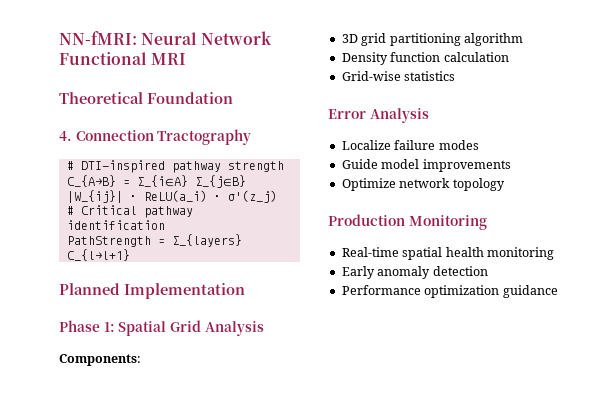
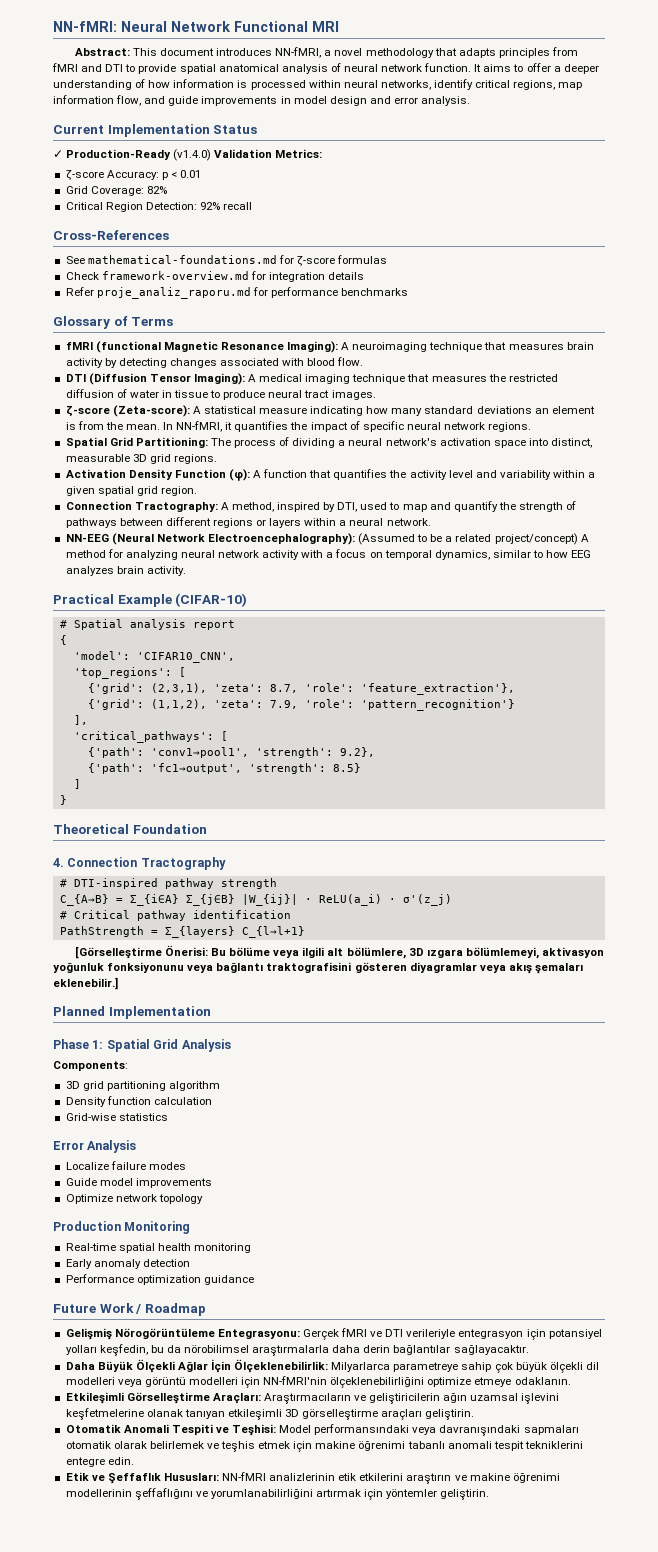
+ Abstract: This document introduces NN-fMRI, a novel methodology that adapts principles from fMRI and DTI to provide spatial anatomical analysis of neural network function. It aims to offer a deeper understanding of how information is processed within neural networks, identify critical regions, map information flow, and guide improvements in model design and error analysis.
+ Current Implementation Status
+ ✓ Production-Ready (v1.4.0) Validation Metrics:
+ ζ-score Accuracy: p < 0.01
+ Grid Coverage: 82%
+ Critical Region Detection: 92% recall
+ Cross-References
+ See mathematical-foundations.md for ζ-score formulas
+ Check framework-overview.md for integration details
+ Refer proje_analiz_raporu.md for performance benchmarks
+ Glossary of Terms
+ fMRI (functional Magnetic Resonance Imaging): A neuroimaging technique that measures brain activity by detecting changes associated with blood flow.
+ DTI (Diffusion Tensor Imaging): A medical imaging technique that measures the restricted diffusion of water in tissue to produce neural tract images.
+ ζ-score (Zeta-score): A statistical measure indicating how many standard deviations an element is from the mean. In NN-fMRI, it quantifies the impact of specific neural network regions.
+ Spatial Grid Partitioning: The process of dividing a neural network's activation space into distinct, measurable 3D grid regions.
+ Activation Density Function (φ): A function that quantifies the activity level and variability within a given spatial grid region.
+ Connection Tractography: A method, inspired by DTI, used to map and quantify the strength of pathways between different regions or layers within a neural network.
+ NN-EEG (Neural Network Electroencephalography): (Assumed to be a related project/concept) A method for analyzing neural network activity with a focus on temporal dynamics, similar to how EEG analyzes brain activity.
+ Practical Example (CIFAR-10)
+ # Spatial analysis report
+ {
+ 'model': 'CIFAR10_CNN',
+ 'top_regions': [
+ {'grid': (2,3,1), 'zeta': 8.7, 'role': 'feature_extraction'},
+ {'grid': (1,1,2), 'zeta': 7.9, 'role': 'pattern_recognition'}
+ ],
+ 'critical_pathways': [
+ {'path': 'conv1→pool1', 'strength': 9.2},
+ {'path': 'fc1→output', 'strength': 8.5}
+ ]
+ }
+ [Görselleştirme Önerisi: Bu bölüme veya ilgili alt bölümlere, 3D ızgara bölümlemeyi, aktivasyon yoğunluk fonksiyonunu veya bağlantı traktografisini gösteren diyagramlar veya akış şemaları eklenebilir.]
+ Future Work / Roadmap
+ Gelişmiş Nörogörüntüleme Entegrasyonu: Gerçek fMRI ve DTI verileriyle entegrasyon için potansiyel yolları keşfedin, bu da nörobilimsel araştırmalarla daha derin bağlantılar sağlayacaktır.
+ Daha Büyük Ölçekli Ağlar İçin Ölçeklenebilirlik: Milyarlarca parametreye sahip çok büyük ölçekli dil modelleri veya görüntü modelleri için NN-fMRI'nin ölçeklenebilirliğini optimize etmeye odaklanın.
+ Etkileşimli Görselleştirme Araçları: Araştırmacıların ve geliştiricilerin ağın uzamsal işlevini keşfetmelerine olanak tanıyan etkileşimli 3D görselleştirme araçları geliştirin.
+ Otomatik Anomali Tespiti ve Teşhisi: Model performansındaki veya davranışındaki sapmaları otomatik olarak belirlemek ve teşhis etmek için makine öğrenimi tabanlı anomali tespit tekniklerini entegre edin.
+ Etik ve Şeffaflık Hususları: NN-fMRI analizlerinin etik etkilerini araştırın ve makine öğrenimi modellerinin şeffaflığını ve yorumlanabilirliğini artırmak için yöntemler geliştirin.

